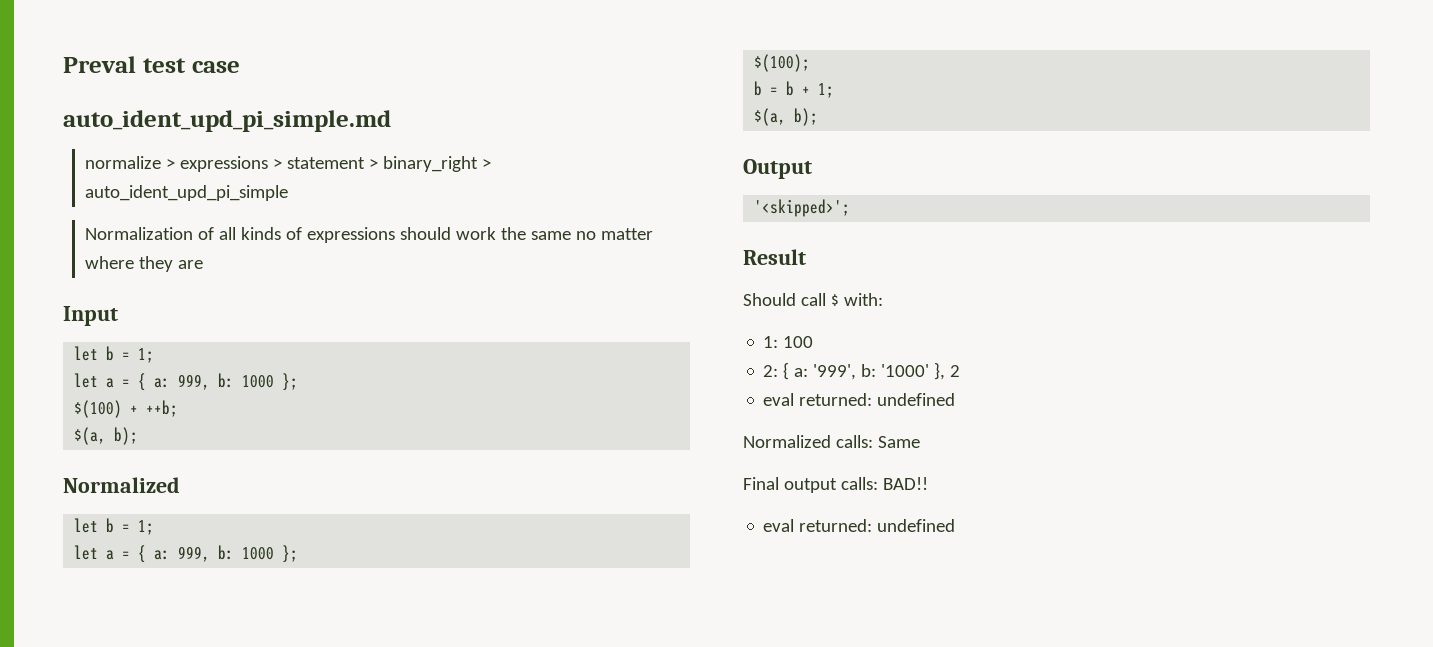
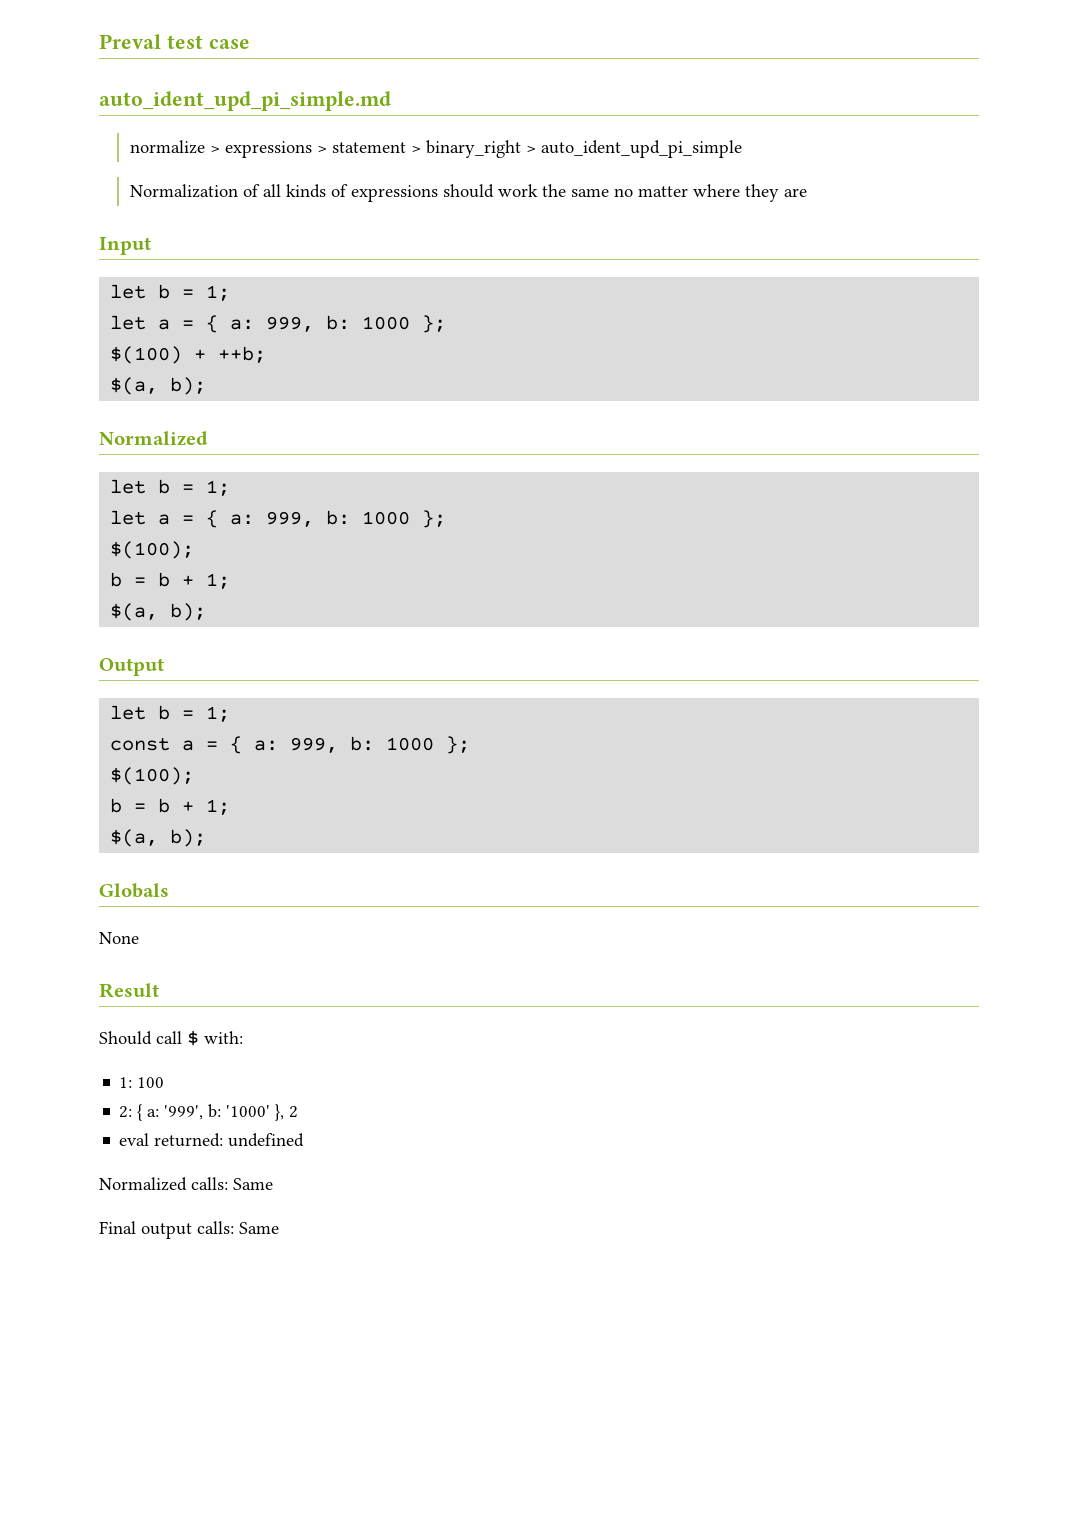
  Output
- '<skipped>';
+ let b = 1;
+ const a = { a: 999, b: 1000 };
+ $(100);
+ b = b + 1;
+ $(a, b);
+ Globals
+ None
- Final output calls: BAD!!
- eval returned: undefined
+ Final output calls: Same

